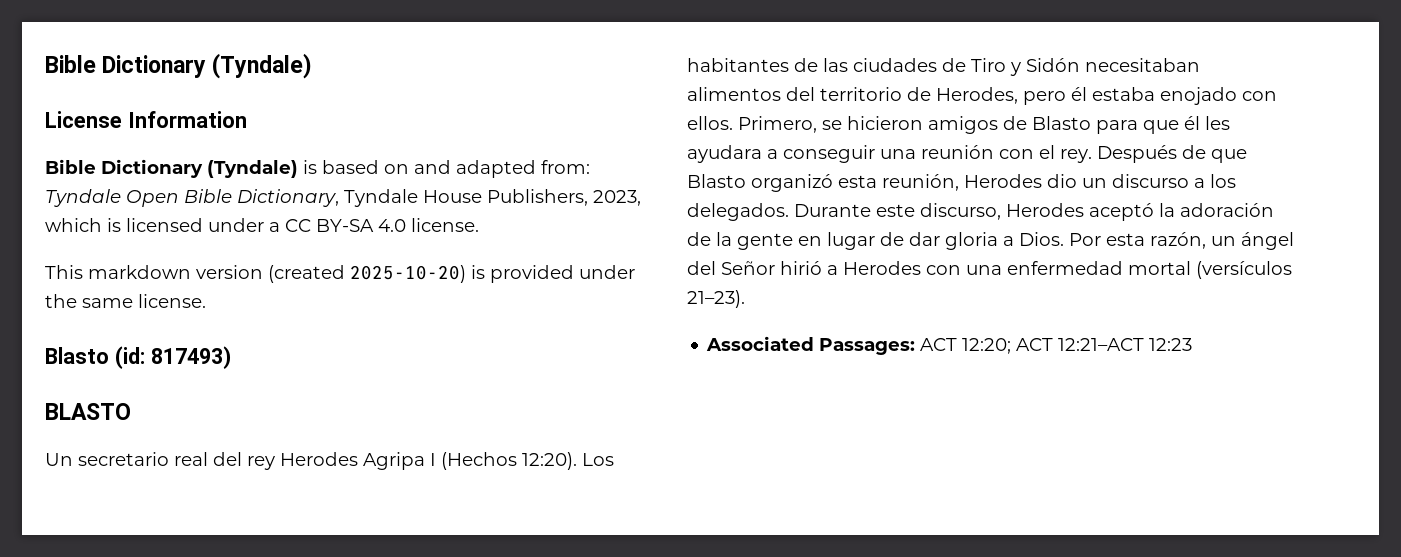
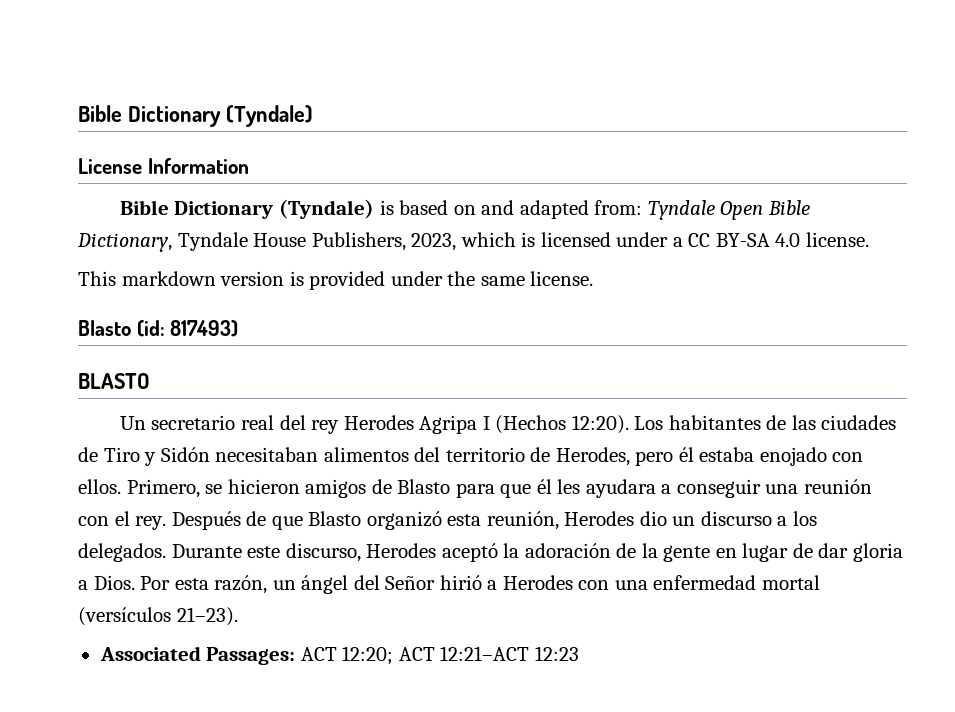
- This markdown version (created 2025-10-20) is provided under the same license.
+ This markdown version is provided under the same license.

